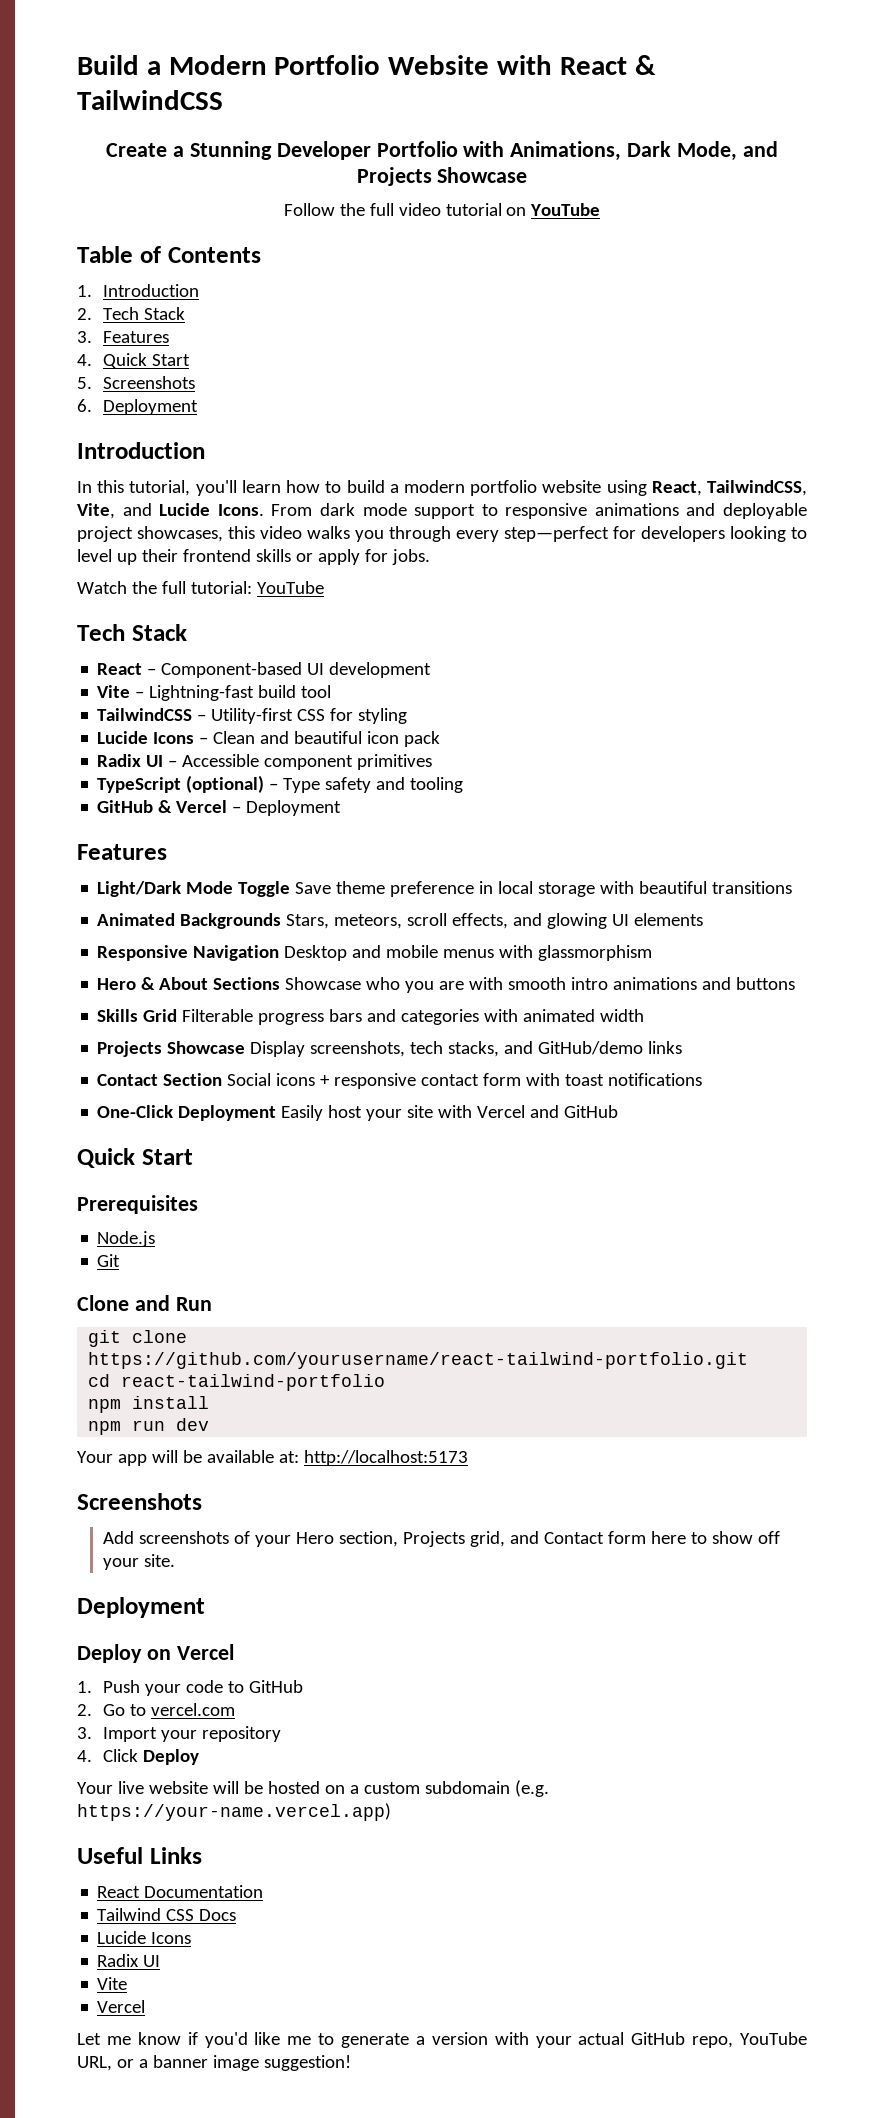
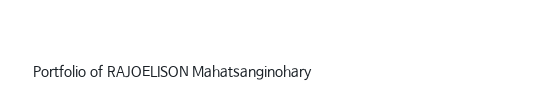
- Build a Modern Portfolio Website with React & TailwindCSS
- Create a Stunning Developer Portfolio with Animations, Dark Mode, and Projects Showcase
- Follow the full video tutorial on YouTube
- Table of Contents
- 1. Introduction
- 2. Tech Stack
- 3. Features
- 4. Quick Start
- 5. Screenshots
- 6. Deployment
- Introduction
- In this tutorial, you'll learn how to build a modern portfolio website using React, TailwindCSS, Vite, and Lucide Icons. From dark mode support to responsive animations and deployable project showcases, this video walks you through every step—perfect for developers looking to level up their frontend skills or apply for jobs.
- Watch the full tutorial: YouTube
- Tech Stack
- React – Component-based UI development
- Vite – Lightning-fast build tool
- TailwindCSS – Utility-first CSS for styling
- Lucide Icons – Clean and beautiful icon pack
- Radix UI – Accessible component primitives
- TypeScript (optional) – Type safety and tooling
- GitHub & Vercel – Deployment
- Features
- Light/Dark Mode Toggle Save theme preference in local storage with beautiful transitions
- Animated Backgrounds Stars, meteors, scroll effects, and glowing UI elements
- Responsive Navigation Desktop and mobile menus with glassmorphism
- Hero & About Sections Showcase who you are with smooth intro animations and buttons
- Skills Grid Filterable progress bars and categories with animated width
- Projects Showcase Display screenshots, tech stacks, and GitHub/demo links
- Contact Section Social icons + responsive contact form with toast notifications
- One-Click Deployment Easily host your site with Vercel and GitHub
- Quick Start
- Prerequisites
- Node.js
- Git
- Clone and Run
- git clone https://github.com/yourusername/react-tailwind-portfolio.git
- cd react-tailwind-portfolio
- npm install
- npm run dev
- Your app will be available at: http://localhost:5173
- Screenshots
- Add screenshots of your Hero section, Projects grid, and Contact form here to show off your site.
- Deployment
- Deploy on Vercel
- 1. Push your code to GitHub
- 2. Go to vercel.com
- 3. Import your repository
- 4. Click Deploy
- Your live website will be hosted on a custom subdomain (e.g. https://your-name.vercel.app)
- Useful Links
- React Documentation
- Tailwind CSS Docs
- Lucide Icons
- Radix UI
- Vite
- Vercel
- Let me know if you'd like me to generate a version with your actual GitHub repo, YouTube URL, or a banner image suggestion!
+ Portfolio of RAJOELISON Mahatsanginohary

